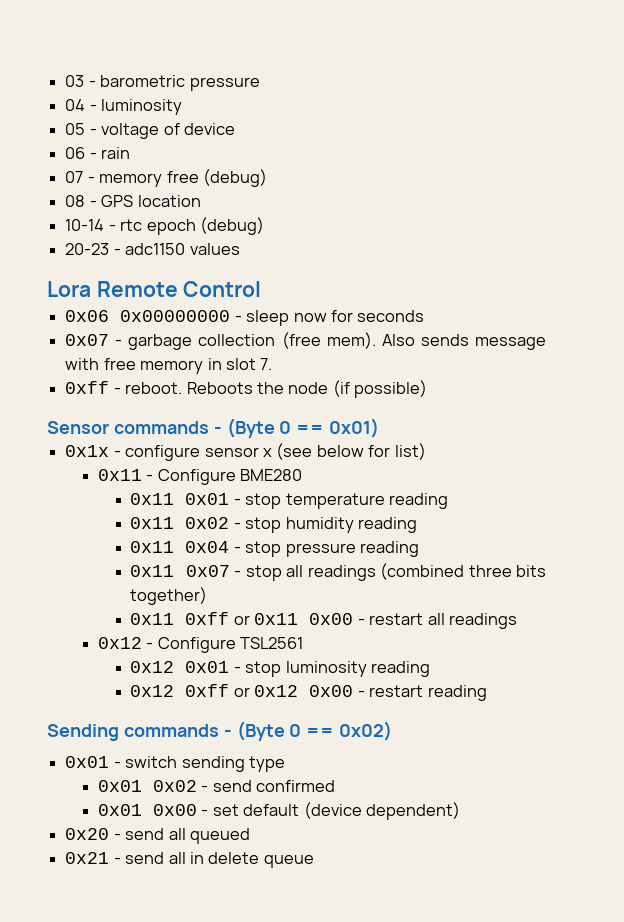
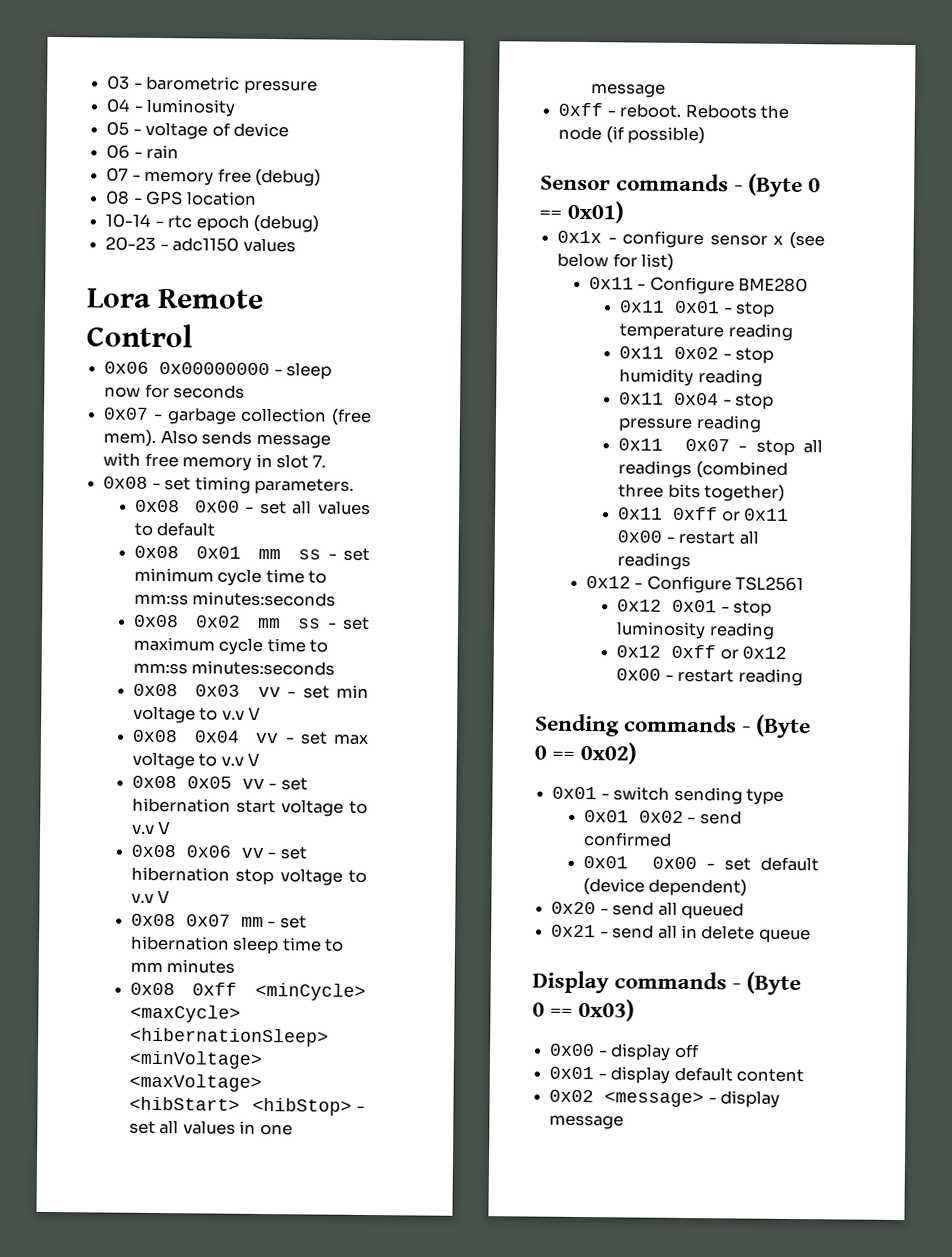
+ 0x08 - set timing parameters.
+ 0x08 0x00 - set all values to default
+ 0x08 0x01 mm ss - set minimum cycle time to mm:ss minutes:seconds
+ 0x08 0x02 mm ss - set maximum cycle time to mm:ss minutes:seconds
+ 0x08 0x03 vv - set min voltage to v.v V
+ 0x08 0x04 vv - set max voltage to v.v V
+ 0x08 0x05 vv - set hibernation start voltage to v.v V
+ 0x08 0x06 vv - set hibernation stop voltage to v.v V
+ 0x08 0x07 mm - set hibernation sleep time to mm minutes
+ 0x08 0xff <minCycle> <maxCycle> <hibernationSleep> <minVoltage> <maxVoltage> <hibStart> <hibStop> - set all values in one message
+ Display commands - (Byte 0 == 0x03)
+ 0x00 - display off
+ 0x01 - display default content
+ 0x02 <message> - display message

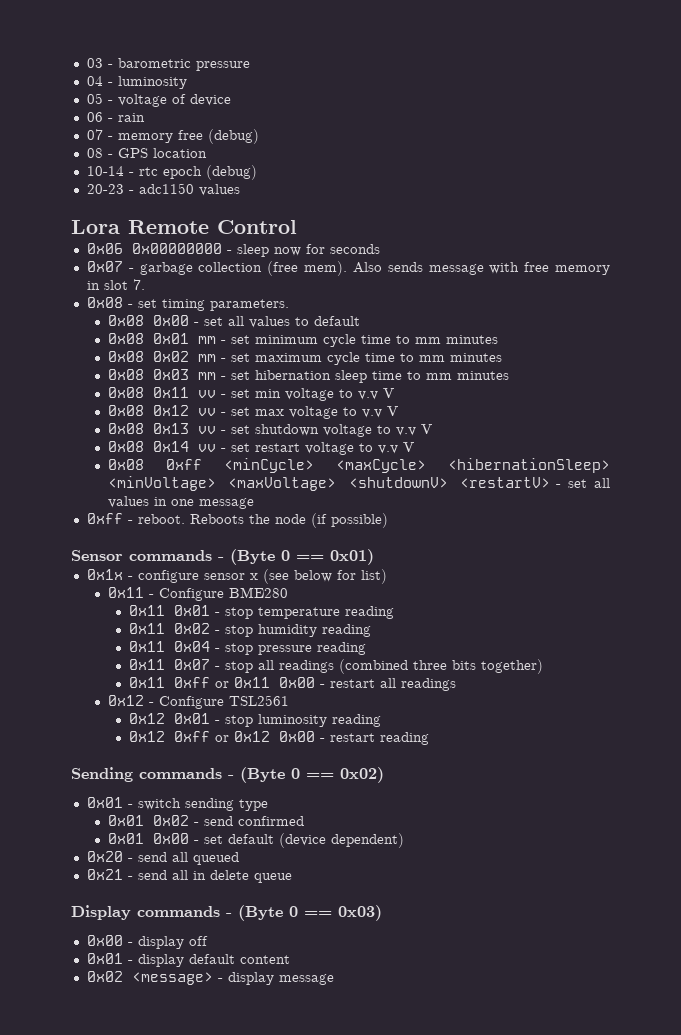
- 0x08 0x01 mm ss - set minimum cycle time to mm:ss minutes:seconds
+ 0x08 0x01 mm - set minimum cycle time to mm minutes
- 0x08 0x02 mm ss - set maximum cycle time to mm:ss minutes:seconds
+ 0x08 0x02 mm - set maximum cycle time to mm minutes
- 0x08 0x03 vv - set min voltage to v.v V
- 0x08 0x04 vv - set max voltage to v.v V
- 0x08 0x05 vv - set hibernation start voltage to v.v V
- 0x08 0x06 vv - set hibernation stop voltage to v.v V
- 0x08 0x07 mm - set hibernation sleep time to mm minutes
+ 0x08 0x03 mm - set hibernation sleep time to mm minutes
+ 0x08 0x11 vv - set min voltage to v.v V
+ 0x08 0x12 vv - set max voltage to v.v V
+ 0x08 0x13 vv - set shutdown voltage to v.v V
+ 0x08 0x14 vv - set restart voltage to v.v V
- 0x08 0xff <minCycle> <maxCycle> <hibernationSleep> <minVoltage> <maxVoltage> <hibStart> <hibStop> - set all values in one message
+ 0x08 0xff <minCycle> <maxCycle> <hibernationSleep> <minVoltage> <maxVoltage> <shutdownV> <restartV> - set all values in one message

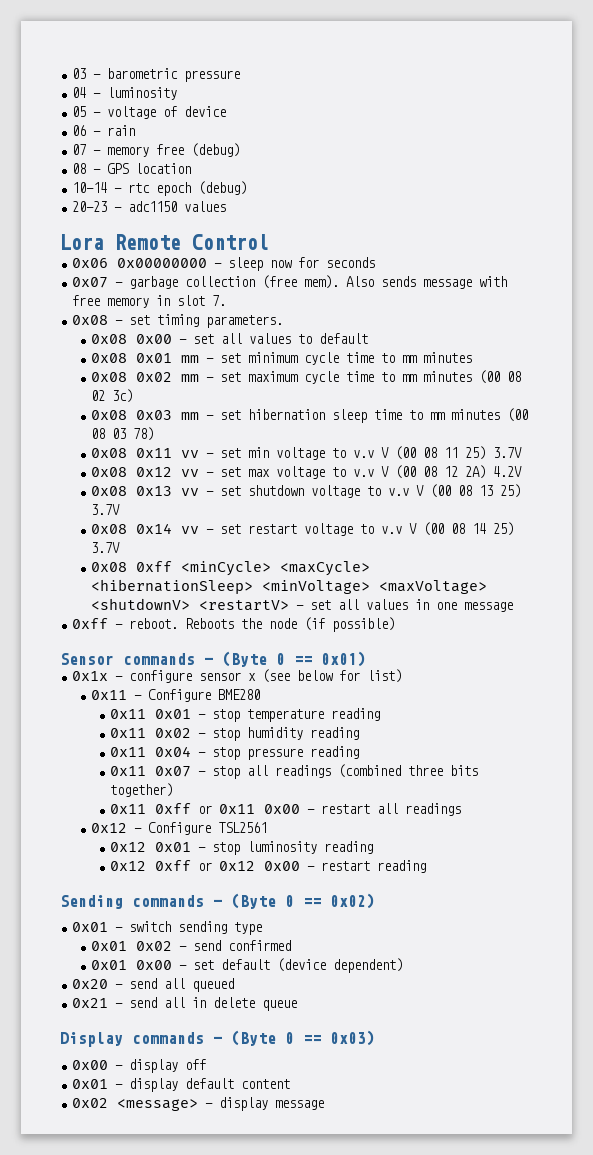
- 0x08 0x02 mm - set maximum cycle time to mm minutes
+ 0x08 0x02 mm - set maximum cycle time to mm minutes (00 08 02 3c)
- 0x08 0x03 mm - set hibernation sleep time to mm minutes
+ 0x08 0x03 mm - set hibernation sleep time to mm minutes (00 08 03 78)
- 0x08 0x11 vv - set min voltage to v.v V
+ 0x08 0x11 vv - set min voltage to v.v V (00 08 11 25) 3.7V
- 0x08 0x12 vv - set max voltage to v.v V
+ 0x08 0x12 vv - set max voltage to v.v V (00 08 12 2A) 4.2V
- 0x08 0x13 vv - set shutdown voltage to v.v V
+ 0x08 0x13 vv - set shutdown voltage to v.v V (00 08 13 25) 3.7V
- 0x08 0x14 vv - set restart voltage to v.v V
+ 0x08 0x14 vv - set restart voltage to v.v V (00 08 14 25) 3.7V

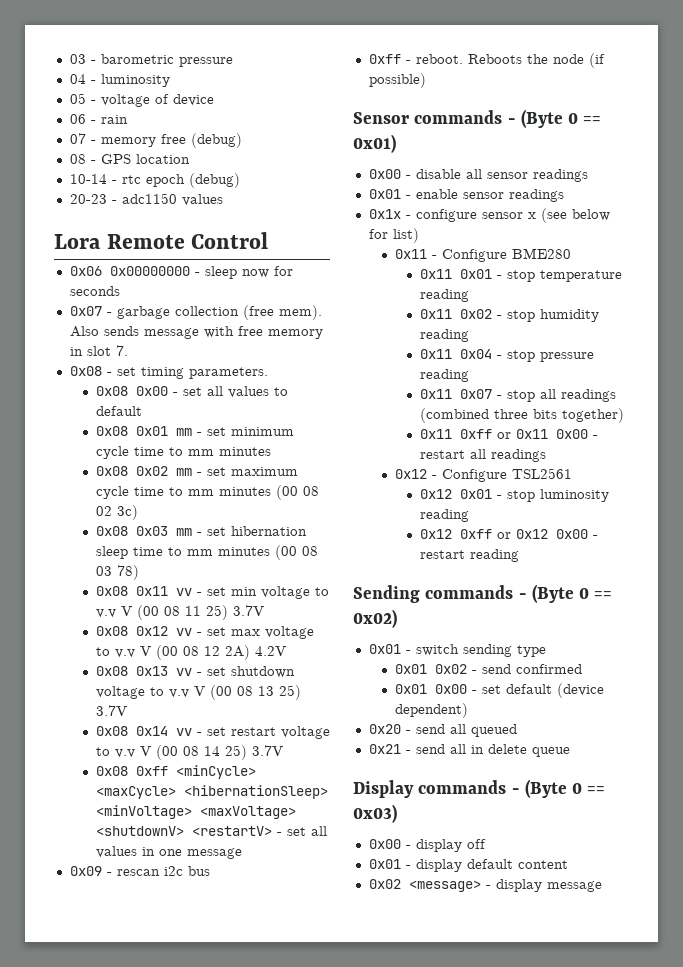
+ 0x09 - rescan i2c bus
+ 0x00 - disable all sensor readings
+ 0x01 - enable sensor readings

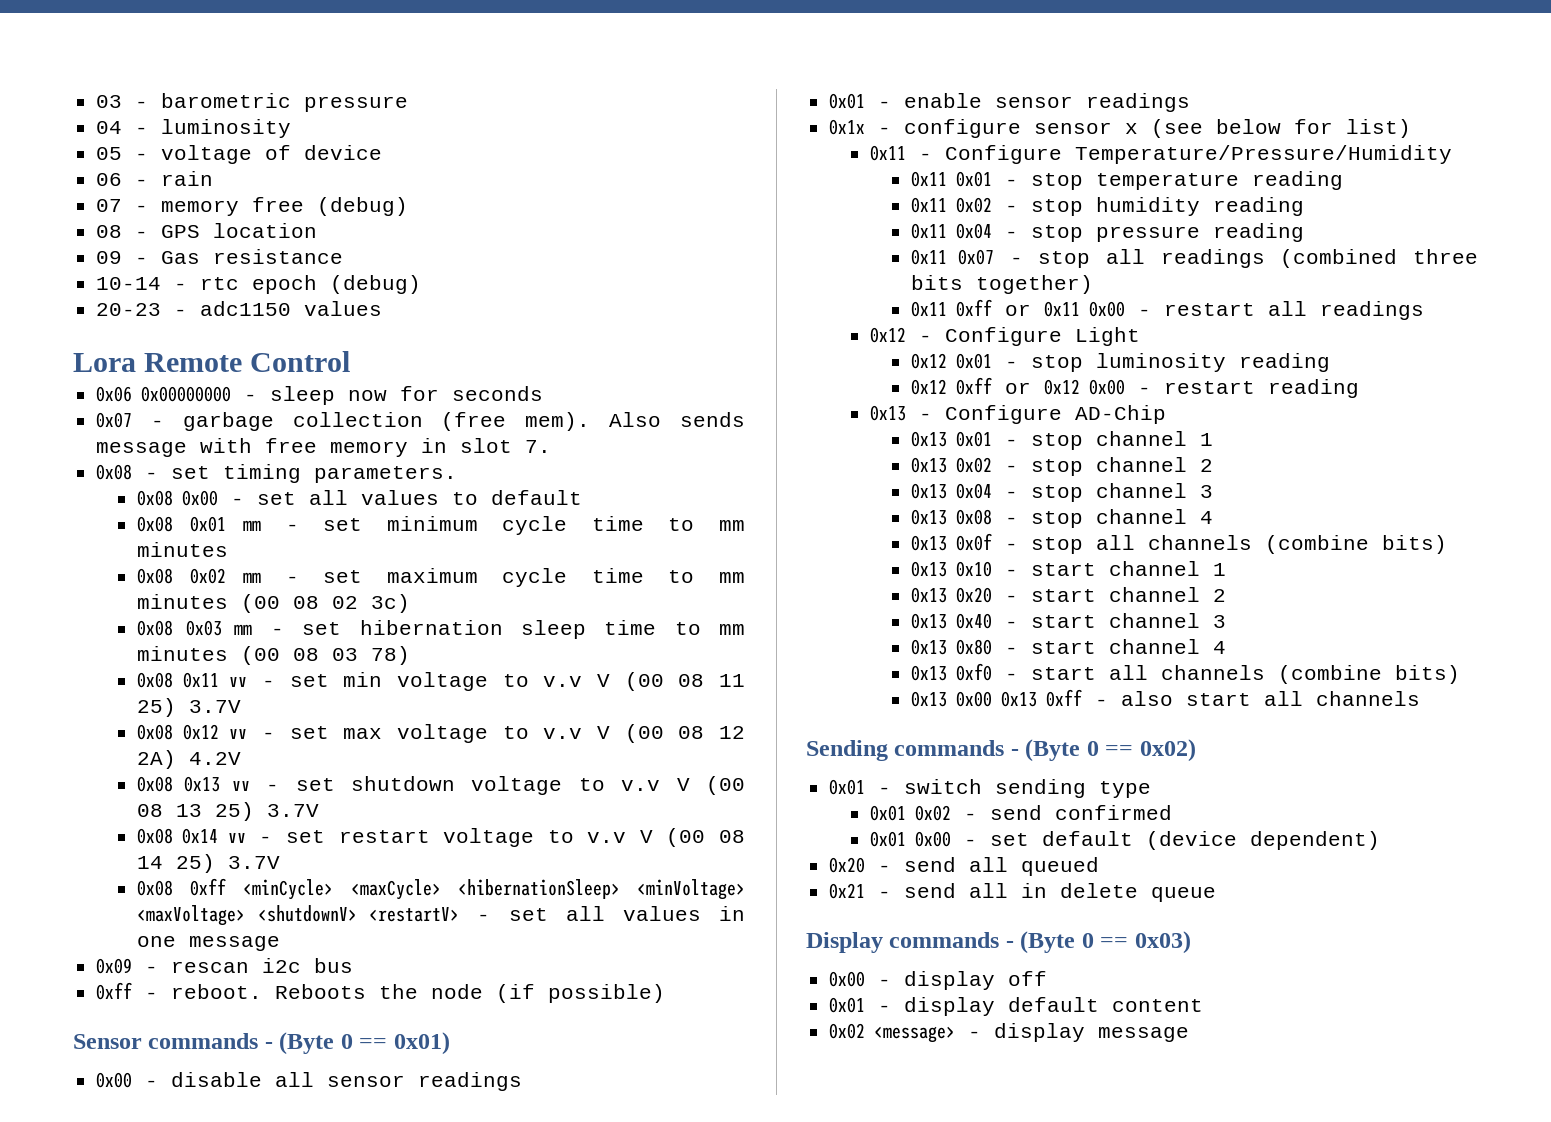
+ 09 - Gas resistance
- 0x11 - Configure BME280
+ 0x11 - Configure Temperature/Pressure/Humidity
- 0x12 - Configure TSL2561
+ 0x12 - Configure Light
+ 0x13 - Configure AD-Chip
+ 0x13 0x01 - stop channel 1
+ 0x13 0x02 - stop channel 2
+ 0x13 0x04 - stop channel 3
+ 0x13 0x08 - stop channel 4
+ 0x13 0x0f - stop all channels (combine bits)
+ 0x13 0x10 - start channel 1
+ 0x13 0x20 - start channel 2
+ 0x13 0x40 - start channel 3
+ 0x13 0x80 - start channel 4
+ 0x13 0xf0 - start all channels (combine bits)
+ 0x13 0x00 0x13 0xff - also start all channels

